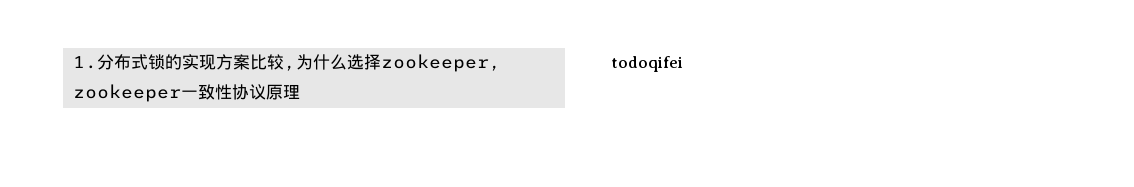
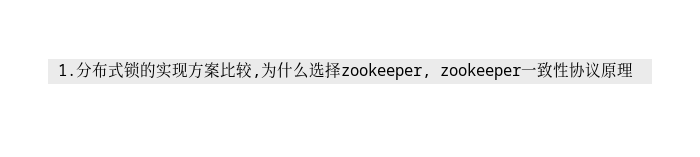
- todoqifei

